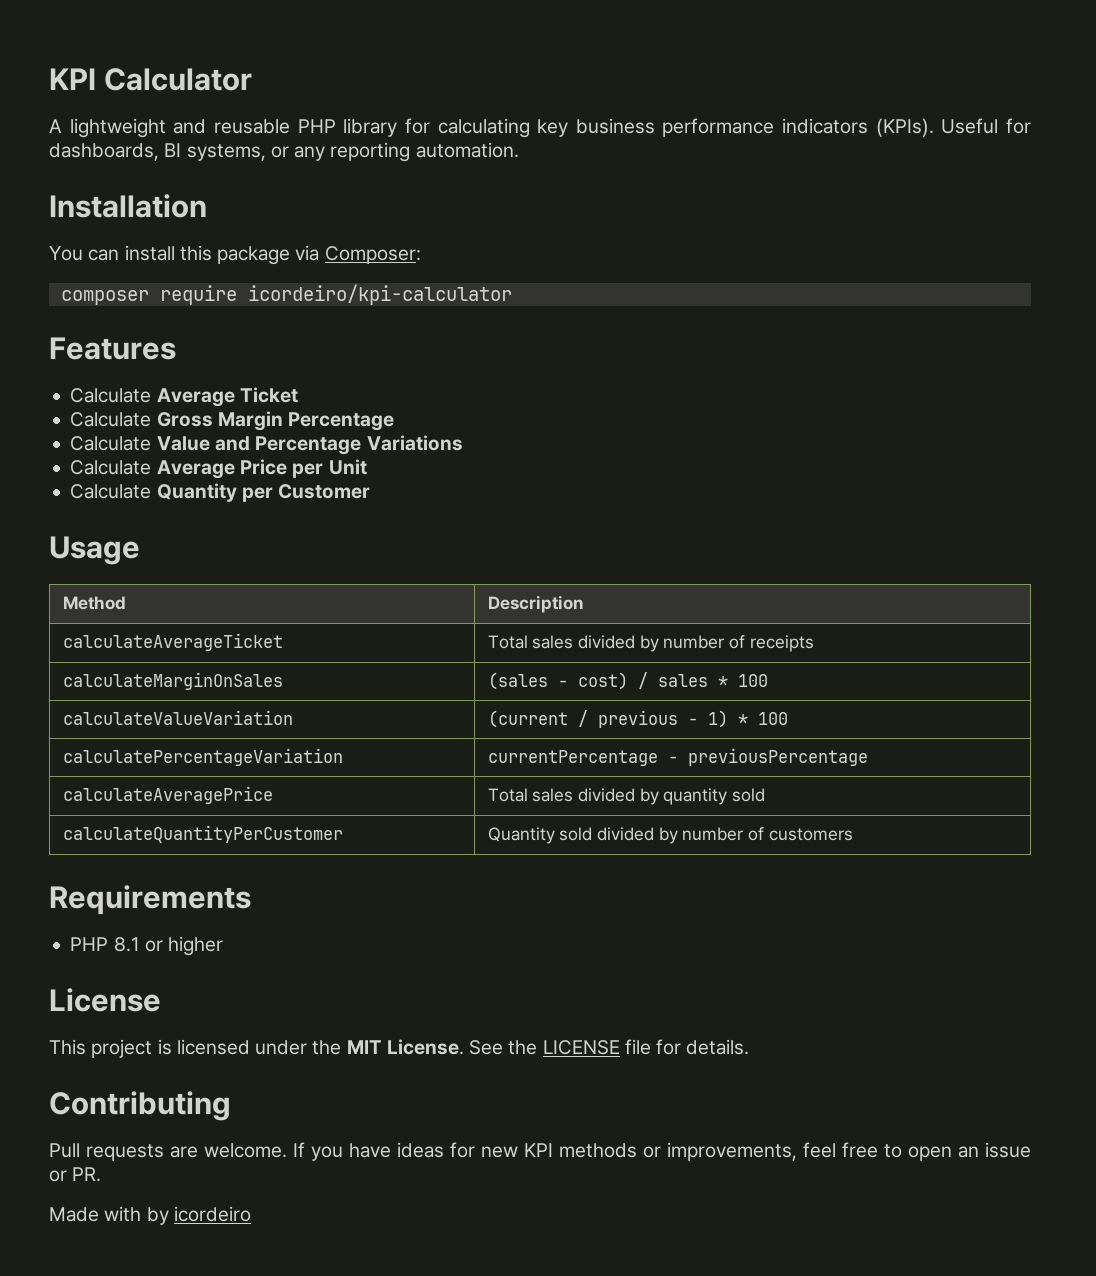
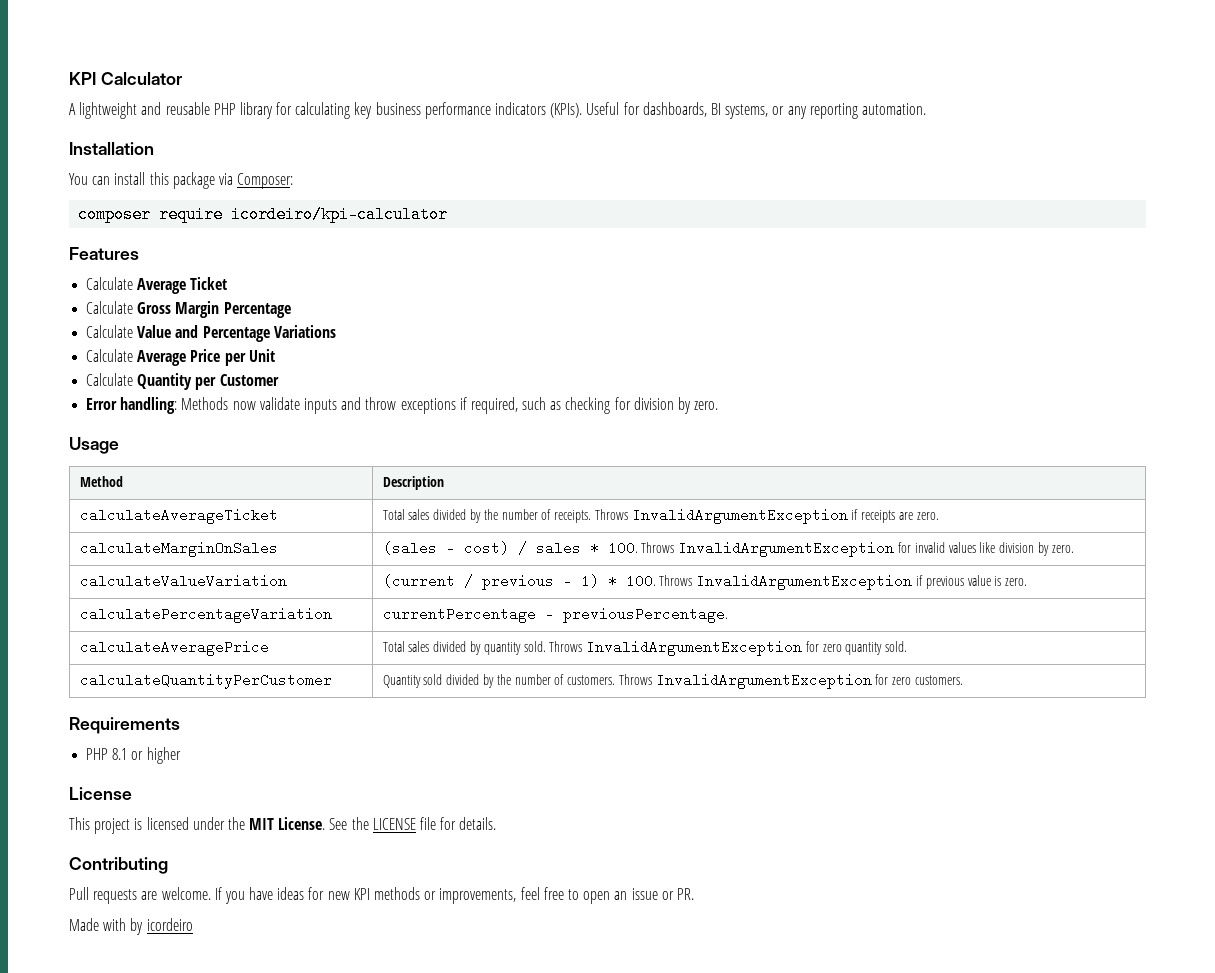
+ Error handling: Methods now validate inputs and throw exceptions if required, such as checking for division by zero.
- calculateAverageTicket | Total sales divided by number of receipts
+ calculateAverageTicket | Total sales divided by the number of receipts. Throws InvalidArgumentException if receipts are zero.
- calculateMarginOnSales | (sales - cost) / sales * 100
+ calculateMarginOnSales | (sales - cost) / sales * 100. Throws InvalidArgumentException for invalid values like division by zero.
- calculateValueVariation | (current / previous - 1) * 100
+ calculateValueVariation | (current / previous - 1) * 100. Throws InvalidArgumentException if previous value is zero.
- calculatePercentageVariation | currentPercentage - previousPercentage
+ calculatePercentageVariation | currentPercentage - previousPercentage.
- calculateAveragePrice | Total sales divided by quantity sold
+ calculateAveragePrice | Total sales divided by quantity sold. Throws InvalidArgumentException for zero quantity sold.
- calculateQuantityPerCustomer | Quantity sold divided by number of customers
+ calculateQuantityPerCustomer | Quantity sold divided by the number of customers. Throws InvalidArgumentException for zero customers.

